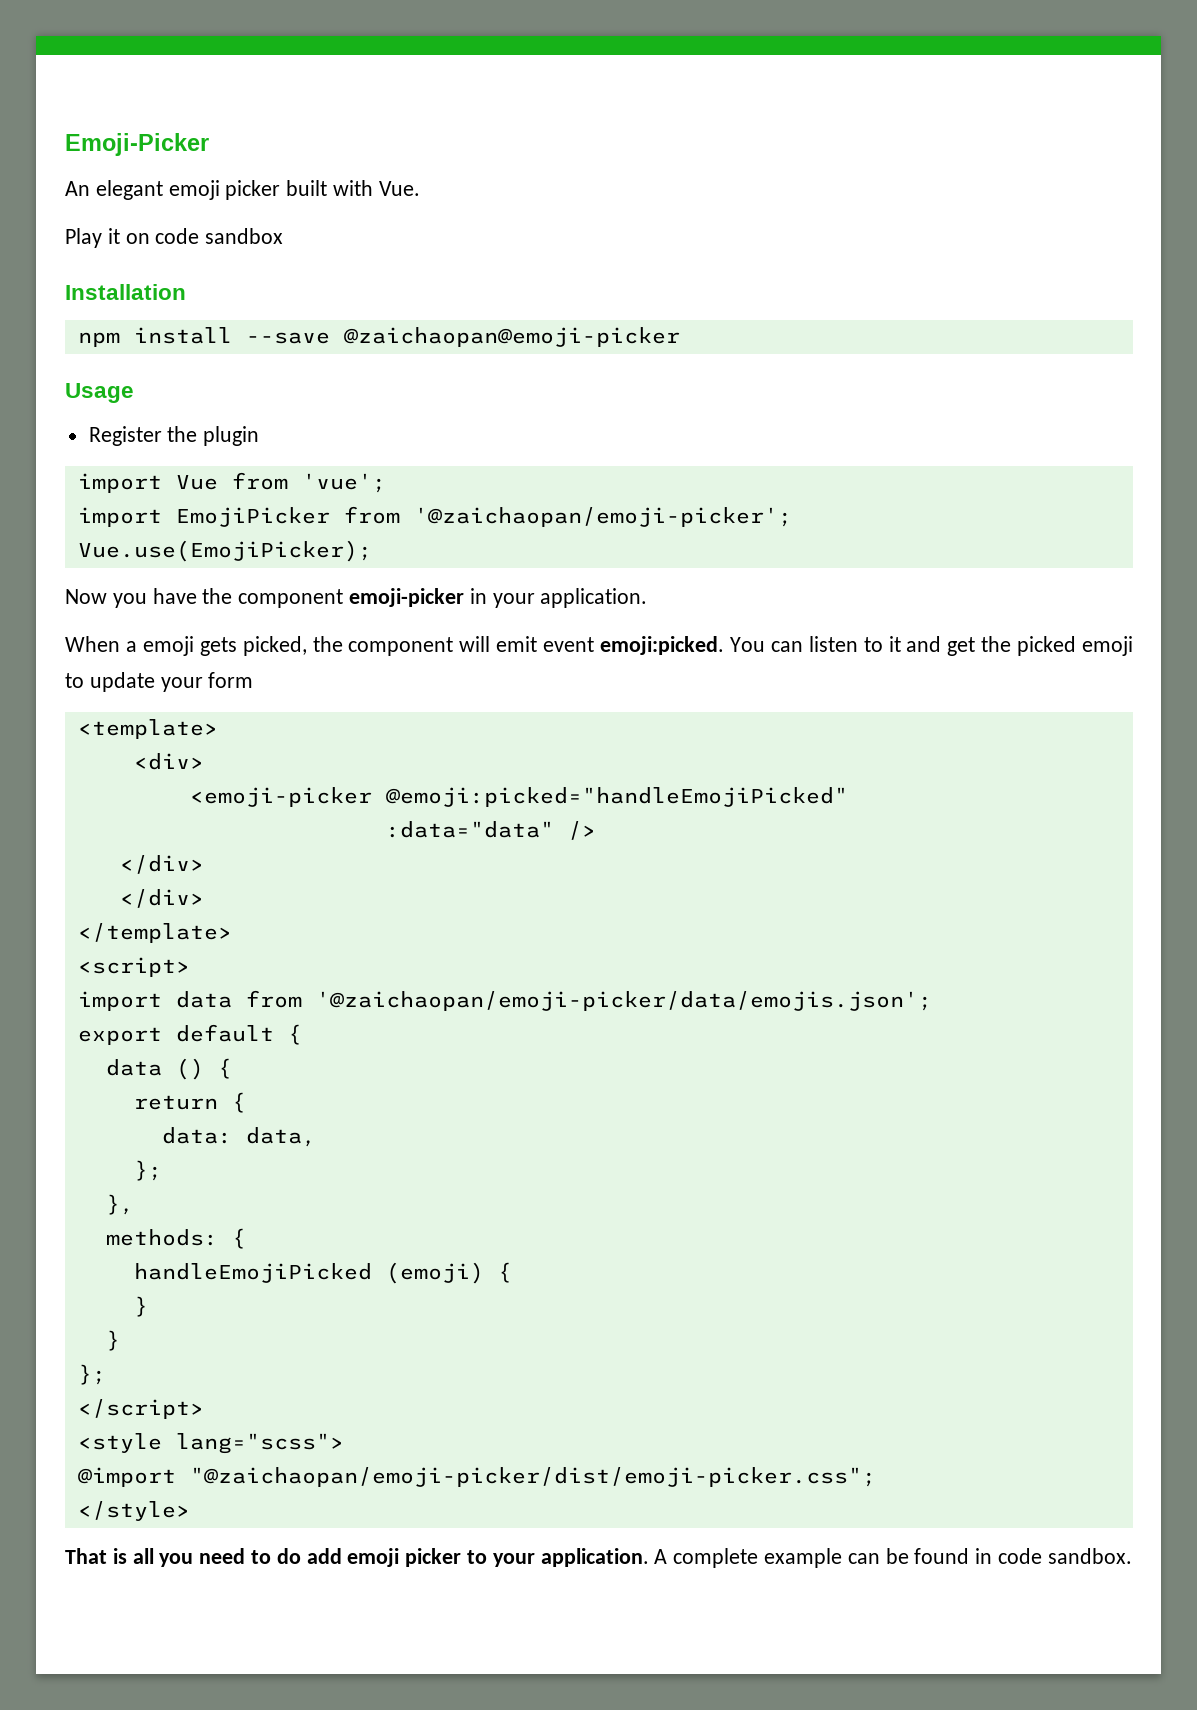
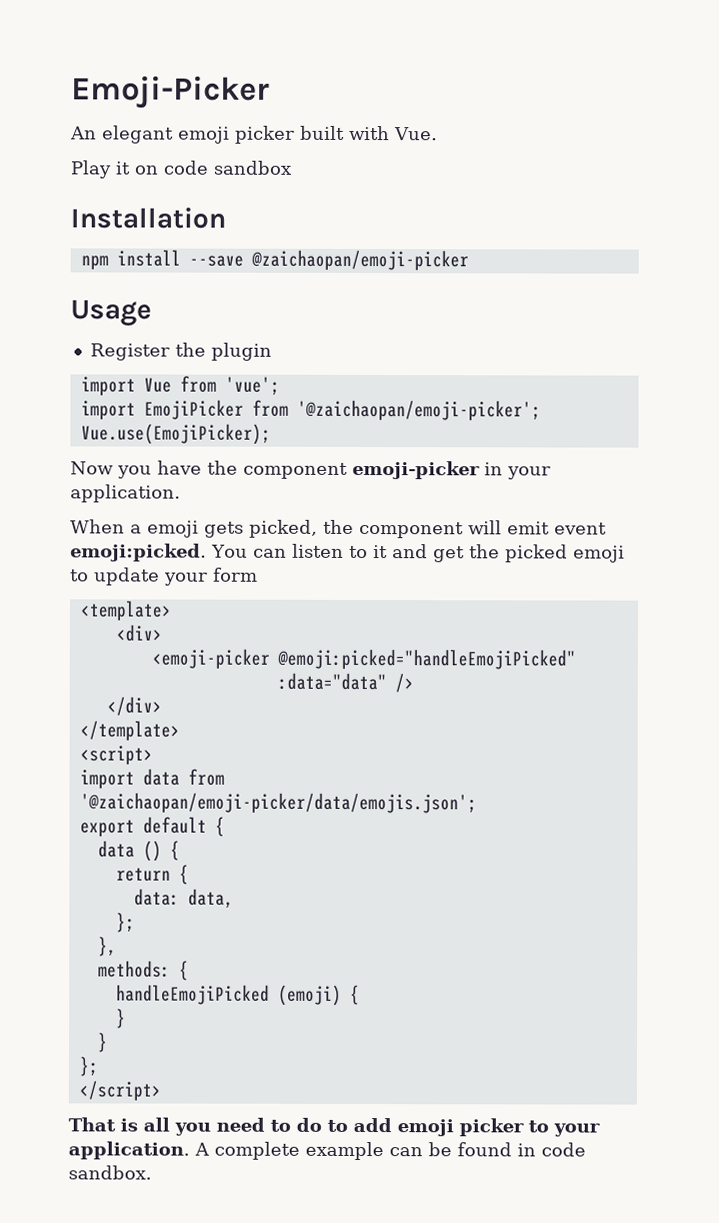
- npm install --save @zaichaopan@emoji-picker
+ npm install --save @zaichaopan/emoji-picker
  :data="data" />
- </div>
- <style lang="scss">
- @import "@zaichaopan/emoji-picker/dist/emoji-picker.css";
- </style>
- That is all you need to do add emoji picker to your application.
+ That is all you need to do to add emoji picker to your application.

